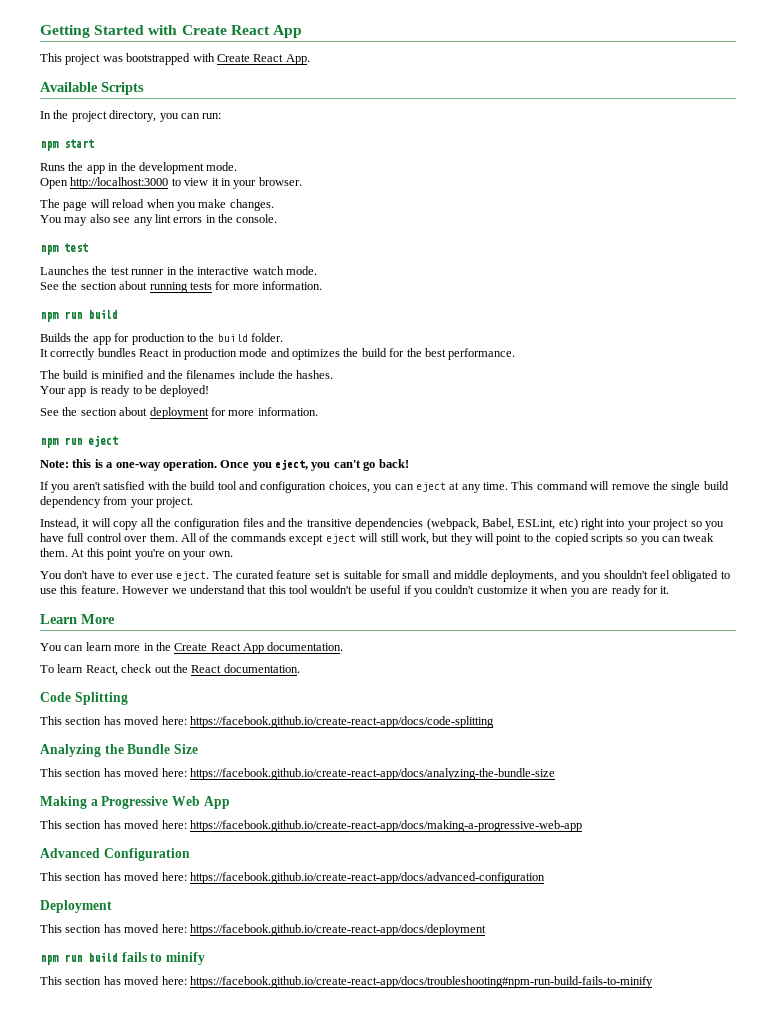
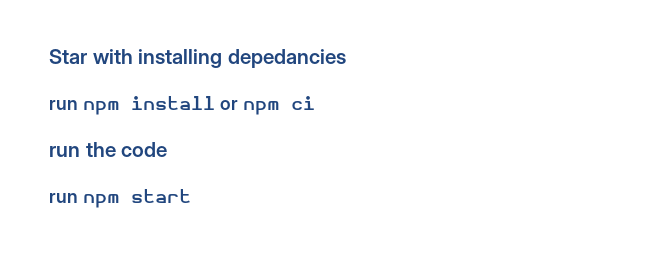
- Getting Started with Create React App
- This project was bootstrapped with Create React App.
- Available Scripts
- In the project directory, you can run:
- npm start
- Runs the app in the development mode.
- Open http://localhost:3000 to view it in your browser.
- The page will reload when you make changes.
- You may also see any lint errors in the console.
- npm test
- Launches the test runner in the interactive watch mode.
- See the section about running tests for more information.
- npm run build
- Builds the app for production to the build folder.
- It correctly bundles React in production mode and optimizes the build for the best performance.
- The build is minified and the filenames include the hashes.
- Your app is ready to be deployed!
- See the section about deployment for more information.
- npm run eject
- Note: this is a one-way operation. Once you eject, you can't go back!
- If you aren't satisfied with the build tool and configuration choices, you can eject at any time. This command will remove the single build dependency from your project.
- Instead, it will copy all the configuration files and the transitive dependencies (webpack, Babel, ESLint, etc) right into your project so you have full control over them. All of the commands except eject will still work, but they will point to the copied scripts so you can tweak them. At this point you're on your own.
- You don't have to ever use eject. The curated feature set is suitable for small and middle deployments, and you shouldn't feel obligated to use this feature. However we understand that this tool wouldn't be useful if you couldn't customize it when you are ready for it.
- Learn More
- You can learn more in the Create React App documentation.
- To learn React, check out the React documentation.
- Code Splitting
- This section has moved here: https://facebook.github.io/create-react-app/docs/code-splitting
- Analyzing the Bundle Size
- This section has moved here: https://facebook.github.io/create-react-app/docs/analyzing-the-bundle-size
- Making a Progressive Web App
- This section has moved here: https://facebook.github.io/create-react-app/docs/making-a-progressive-web-app
- Advanced Configuration
- This section has moved here: https://facebook.github.io/create-react-app/docs/advanced-configuration
- Deployment
- This section has moved here: https://facebook.github.io/create-react-app/docs/deployment
- npm run build fails to minify
- This section has moved here: https://facebook.github.io/create-react-app/docs/troubleshooting#npm-run-build-fails-to-minify
+ Star with installing depedancies
+ run npm install or npm ci
+ run the code
+ run npm start

